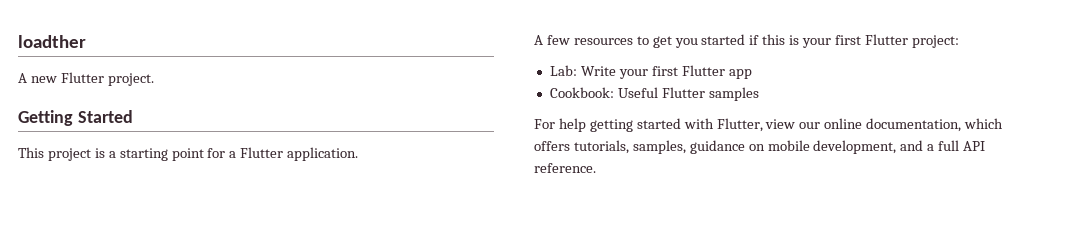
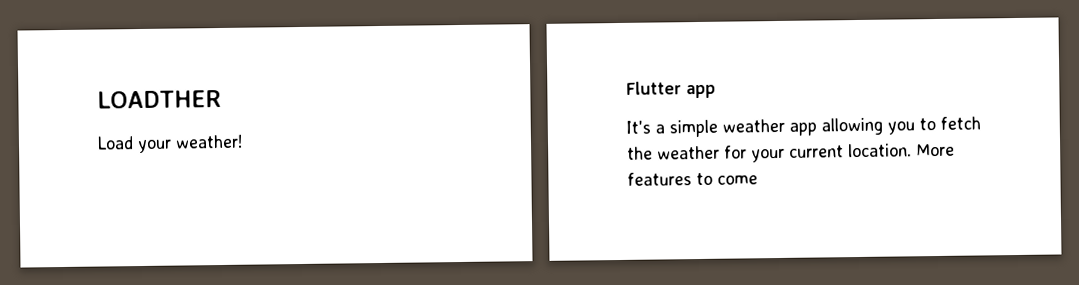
- loadther
- A new Flutter project.
- Getting Started
- This project is a starting point for a Flutter application.
- A few resources to get you started if this is your first Flutter project:
- Lab: Write your first Flutter app
- Cookbook: Useful Flutter samples
- For help getting started with Flutter, view our online documentation, which offers tutorials, samples, guidance on mobile development, and a full API reference.
+ LOADTHER
+ Load your weather!
+ Flutter app
+ It's a simple weather app allowing you to fetch the weather for your current location. More features to come

